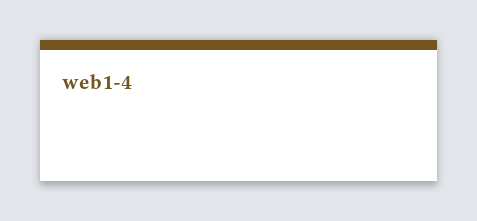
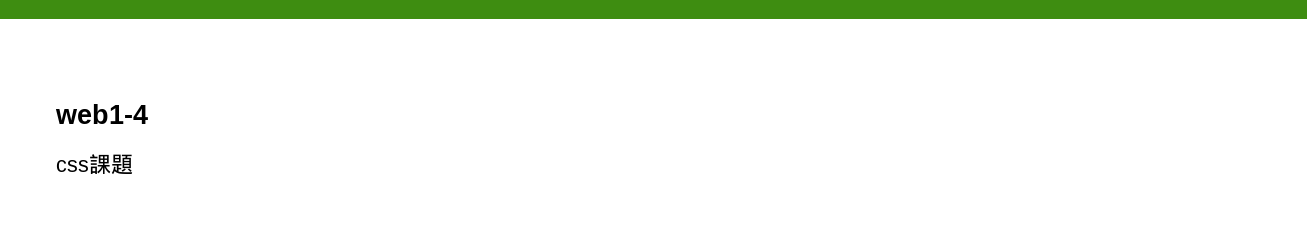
+ css課題

